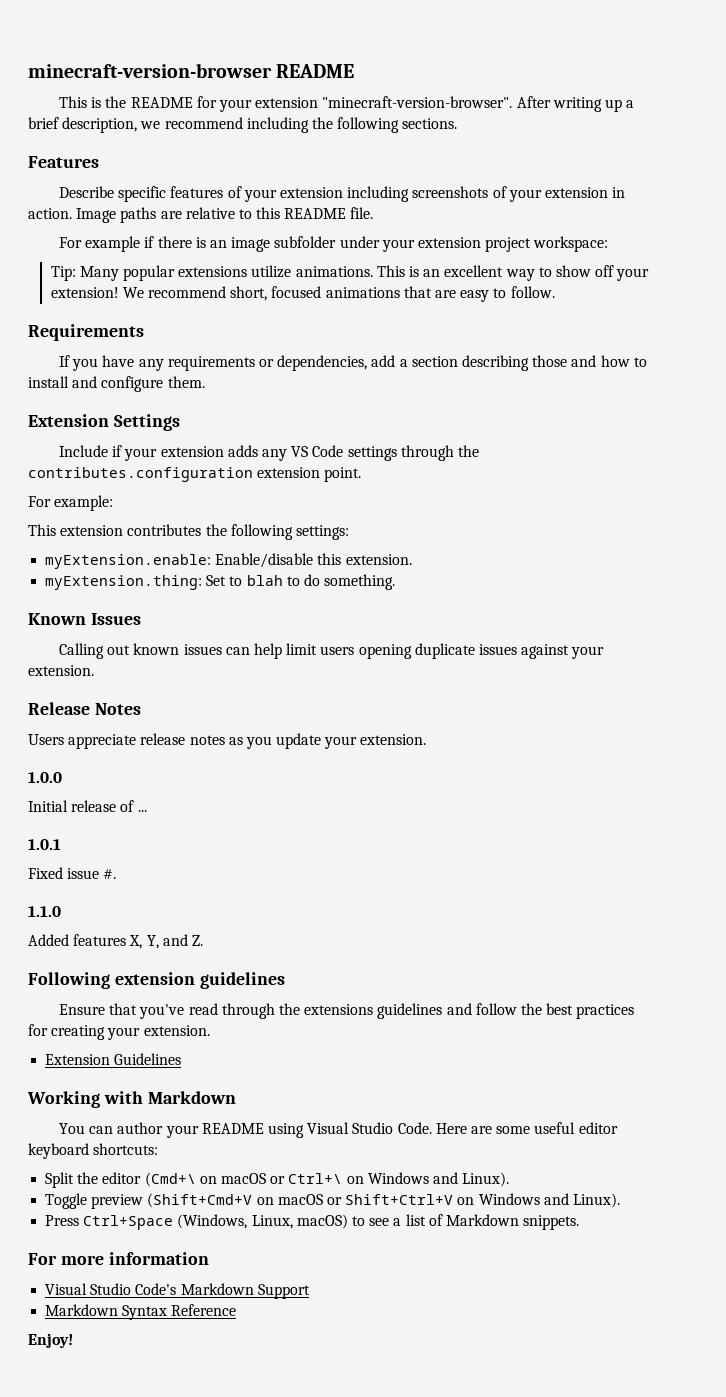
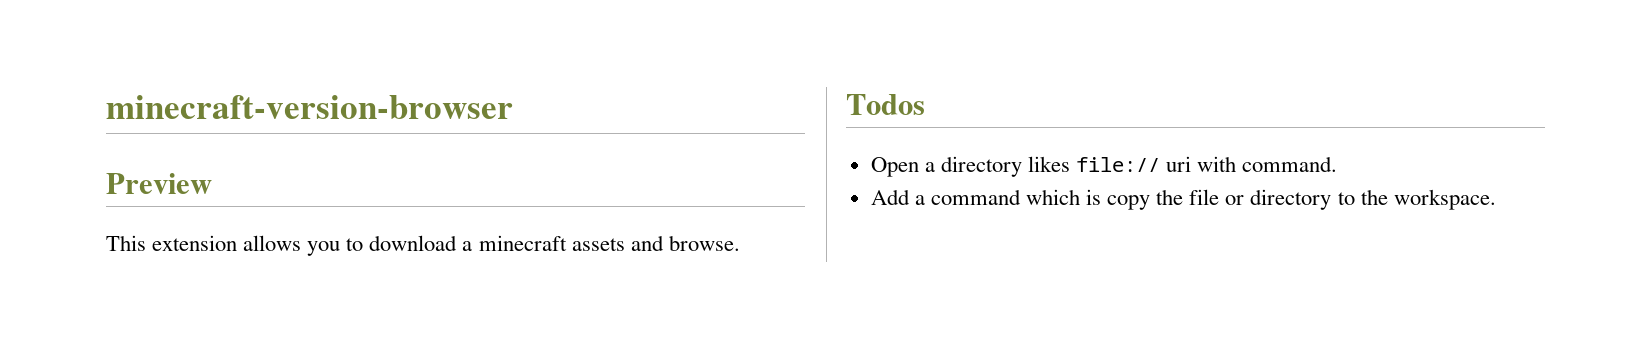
- minecraft-version-browser README
- This is the README for your extension "minecraft-version-browser". After writing up a brief description, we recommend including the following sections.
- Features
- Describe specific features of your extension including screenshots of your extension in action. Image paths are relative to this README file.
- For example if there is an image subfolder under your extension project workspace:
- Tip: Many popular extensions utilize animations. This is an excellent way to show off your extension! We recommend short, focused animations that are easy to follow.
- Requirements
- If you have any requirements or dependencies, add a section describing those and how to install and configure them.
- Extension Settings
- Include if your extension adds any VS Code settings through the contributes.configuration extension point.
- For example:
- This extension contributes the following settings:
- myExtension.enable: Enable/disable this extension.
- myExtension.thing: Set to blah to do something.
- Known Issues
- Calling out known issues can help limit users opening duplicate issues against your extension.
- Release Notes
- Users appreciate release notes as you update your extension.
- 1.0.0
- Initial release of ...
- 1.0.1
- Fixed issue #.
- 1.1.0
- Added features X, Y, and Z.
- Following extension guidelines
- Ensure that you've read through the extensions guidelines and follow the best practices for creating your extension.
- Extension Guidelines
- Working with Markdown
- You can author your README using Visual Studio Code. Here are some useful editor keyboard shortcuts:
- Split the editor (Cmd+\ on macOS or Ctrl+\ on Windows and Linux).
- Toggle preview (Shift+Cmd+V on macOS or Shift+Ctrl+V on Windows and Linux).
- Press Ctrl+Space (Windows, Linux, macOS) to see a list of Markdown snippets.
- For more information
- Visual Studio Code's Markdown Support
- Markdown Syntax Reference
- Enjoy!
+ minecraft-version-browser
+ Preview
+ This extension allows you to download a minecraft assets and browse.
+ Todos
+ Open a directory likes file:// uri with command.
+ Add a command which is copy the file or directory to the workspace.

